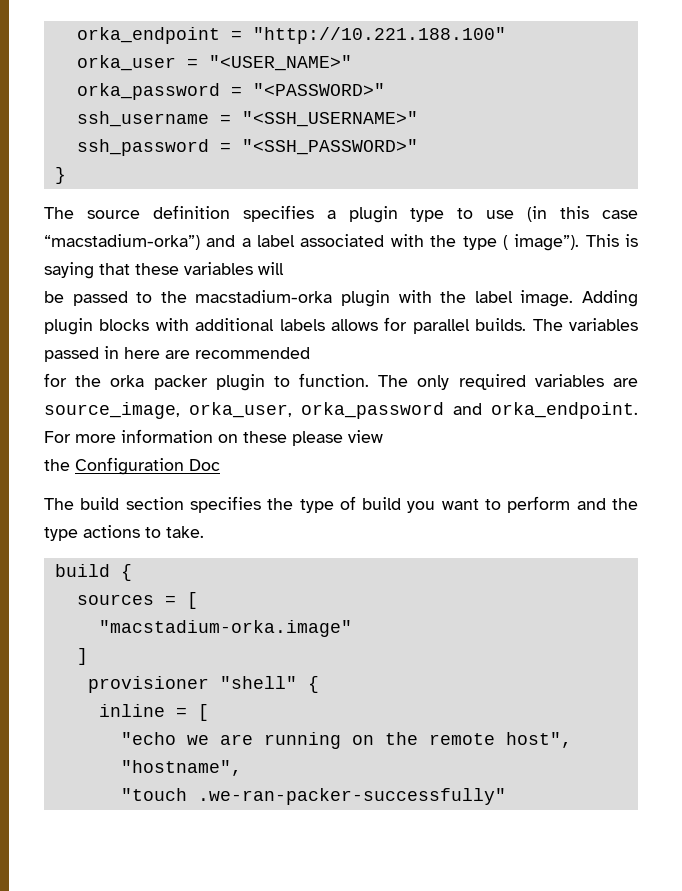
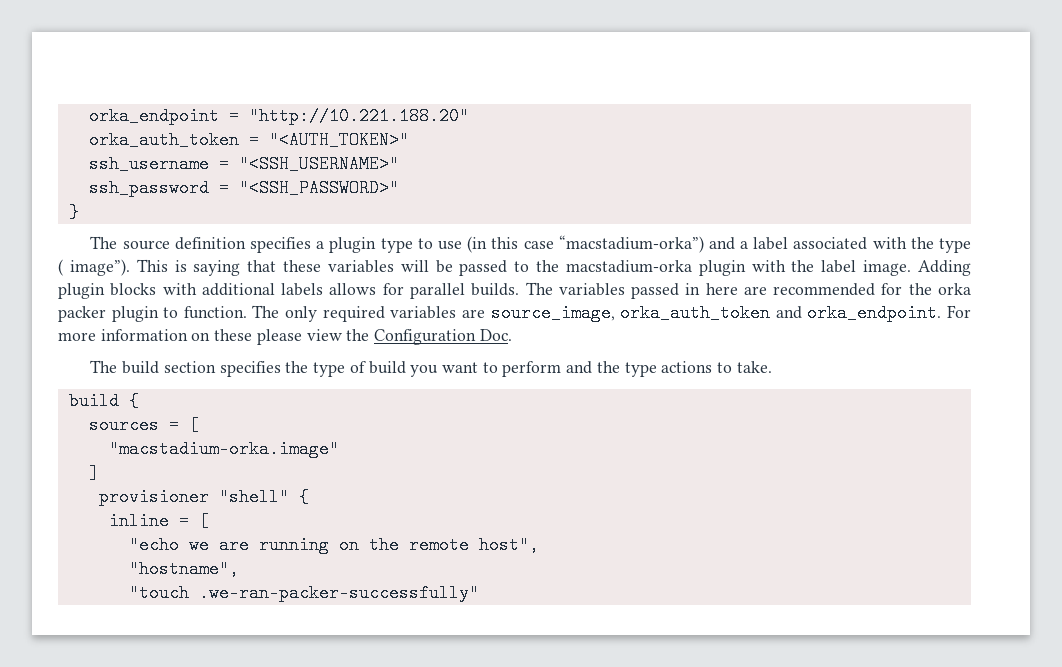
- orka_endpoint = "http://10.221.188.100"
- orka_user = "<USER_NAME>"
- orka_password = "<PASSWORD>"
+ orka_endpoint = "http://10.221.188.20"
+ orka_auth_token = "<AUTH_TOKEN>"
- This is saying that these variables will
- be passed to the macstadium-orka plugin with the label image.
+ This is saying that these variables will be passed to the macstadium-orka plugin with the label image.
- The variables passed in here are recommended
- for the orka packer plugin to function.
+ The variables passed in here are recommended for the orka packer plugin to function.
- The only required variables are source_image, orka_user, orka_password and orka_endpoint.
+ The only required variables are source_image, orka_auth_token and orka_endpoint.
- For more information on these please view
- the Configuration Doc
+ For more information on these please view the Configuration Doc.

